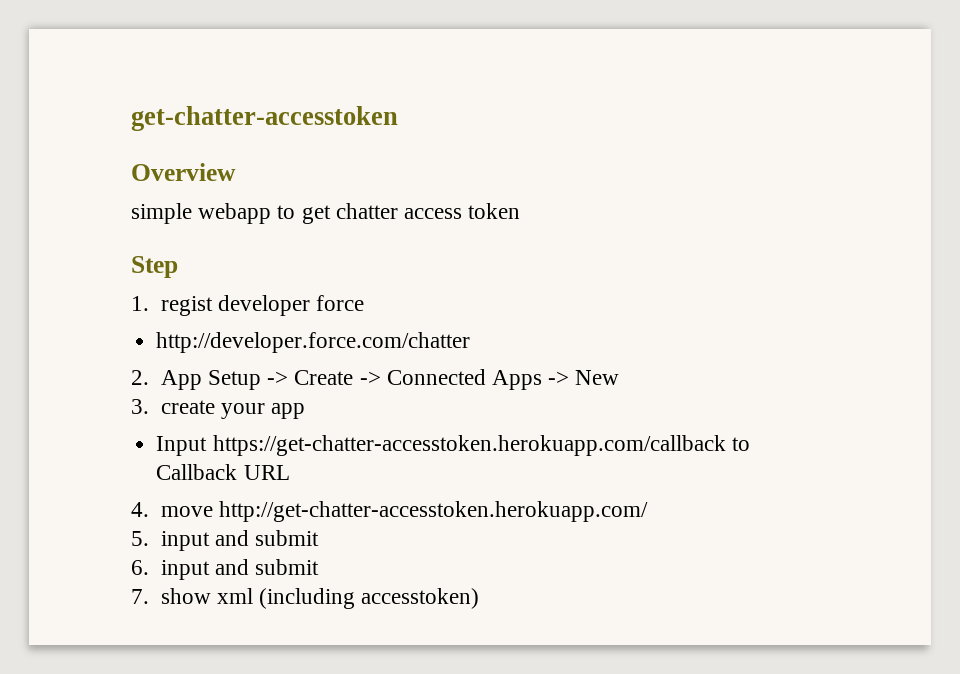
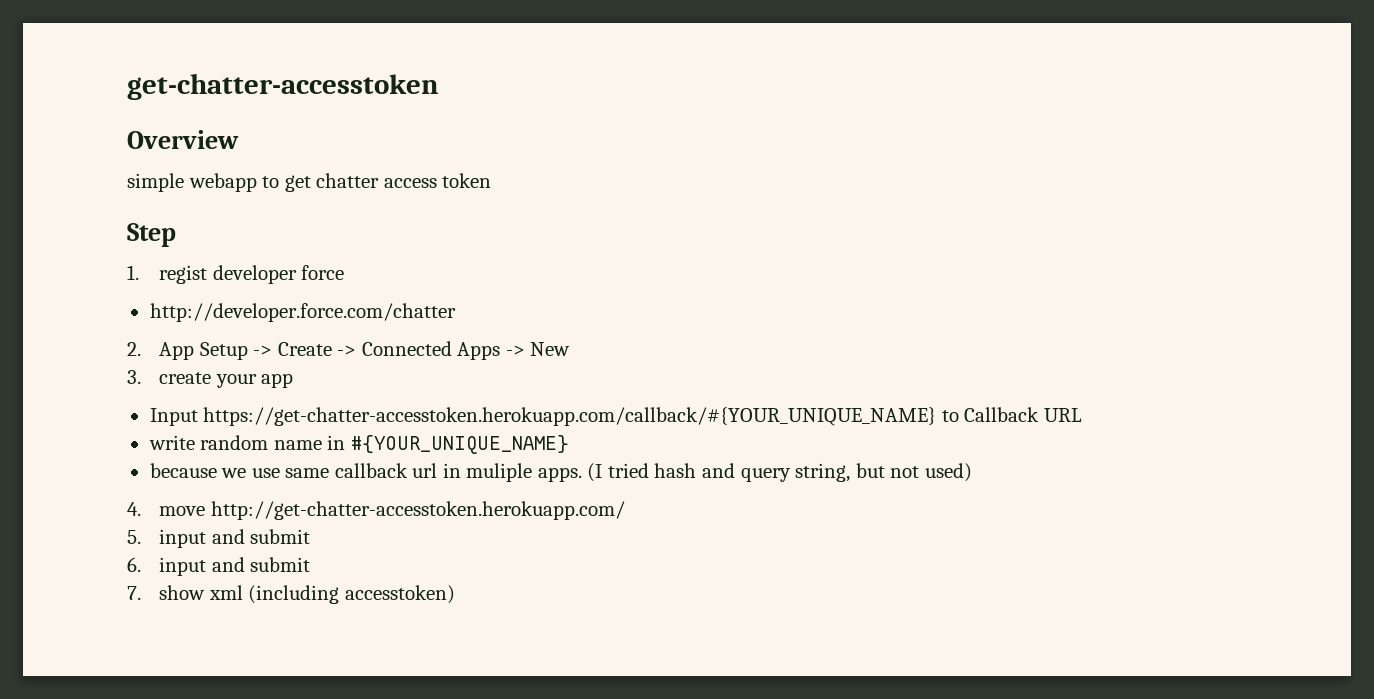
- Input https://get-chatter-accesstoken.herokuapp.com/callback to Callback URL
+ Input https://get-chatter-accesstoken.herokuapp.com/callback/#{YOUR_UNIQUE_NAME} to Callback URL
+ write random name in #{YOUR_UNIQUE_NAME}
+ because we use same callback url in muliple apps. (I tried hash and query string, but not used)

